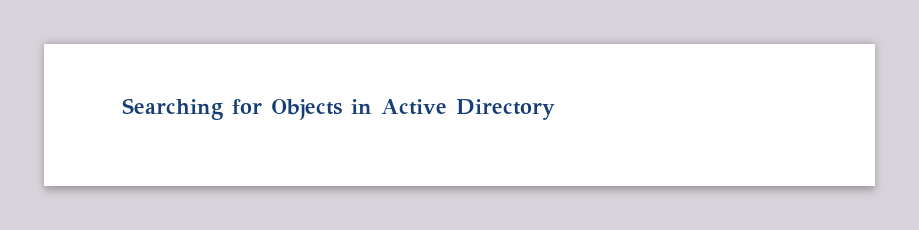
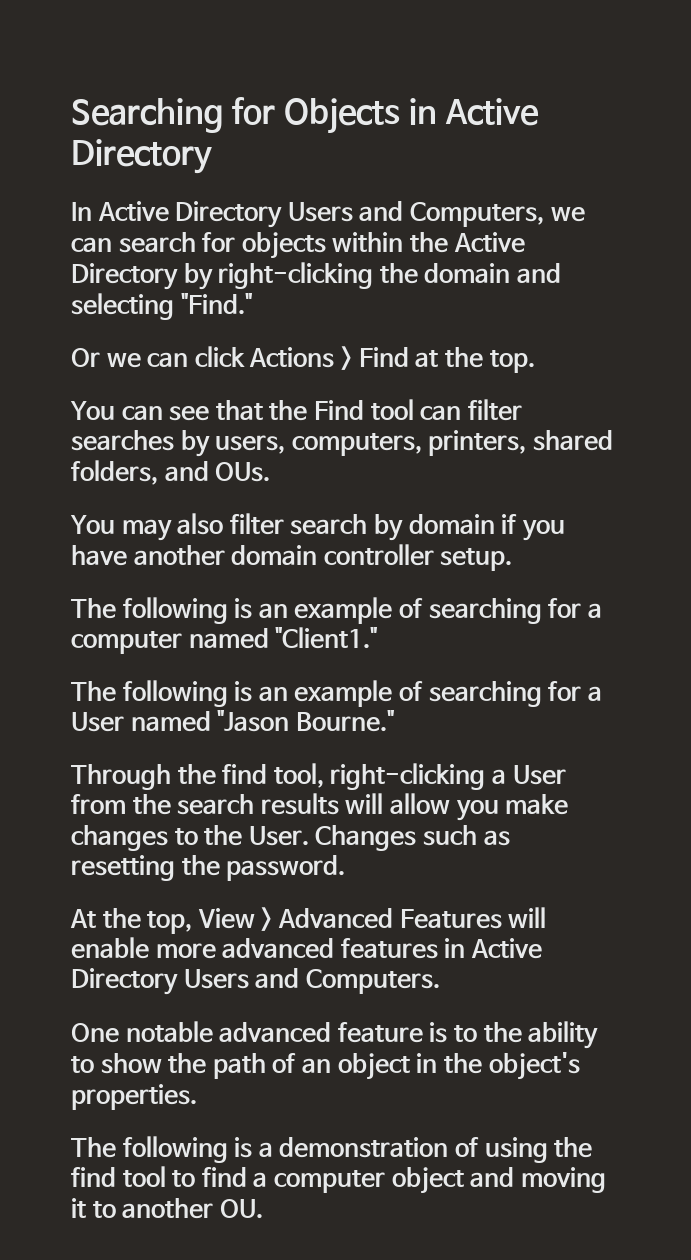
+ In Active Directory Users and Computers, we can search for objects within the Active Directory by right-clicking the domain and selecting "Find."
+ Or we can click Actions > Find at the top.
+ You can see that the Find tool can filter searches by users, computers, printers, shared folders, and OUs.
+ You may also filter search by domain if you have another domain controller setup.
+ The following is an example of searching for a computer named "Client1."
+ The following is an example of searching for a User named "Jason Bourne."
+ Through the find tool, right-clicking a User from the search results will allow you make changes to the User. Changes such as resetting the password.
+ At the top, View > Advanced Features will enable more advanced features in Active Directory Users and Computers.
+ One notable advanced feature is to the ability to show the path of an object in the object's properties.
+ The following is a demonstration of using the find tool to find a computer object and moving it to another OU.

